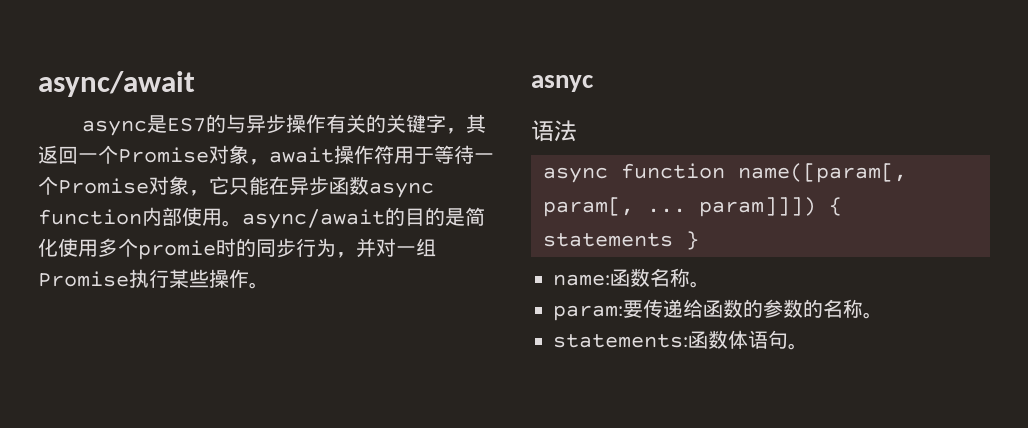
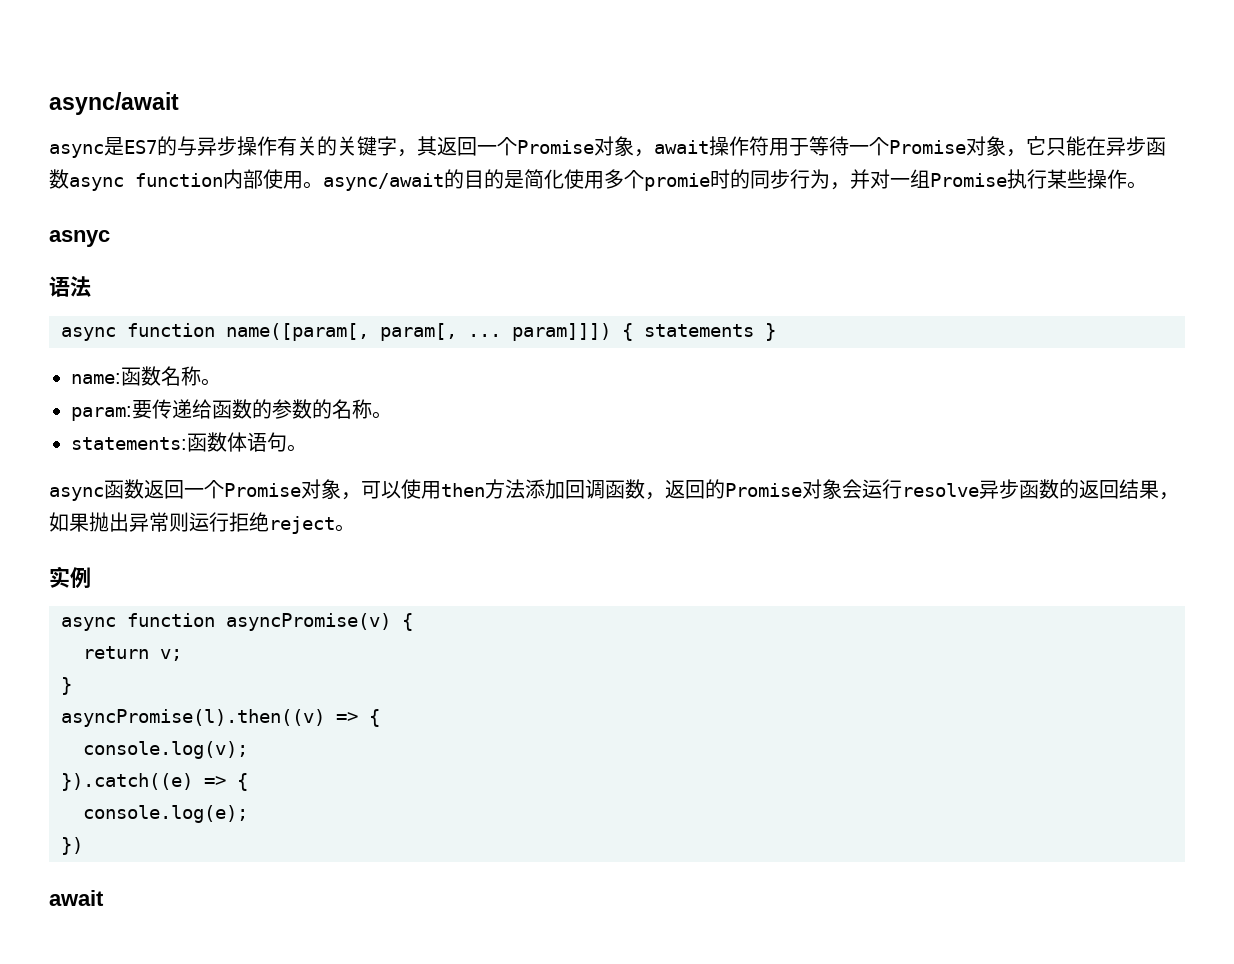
+ async函数返回一个Promise对象，可以使用then方法添加回调函数，返回的Promise对象会运行resolve异步函数的返回结果，如果抛出异常则运行拒绝reject。
+ 实例
+ async function asyncPromise(v) {
+ return v;
+ }
+ asyncPromise(l).then((v) => {
+ console.log(v);
+ }).catch((e) => {
+ console.log(e);
+ })
+ await

